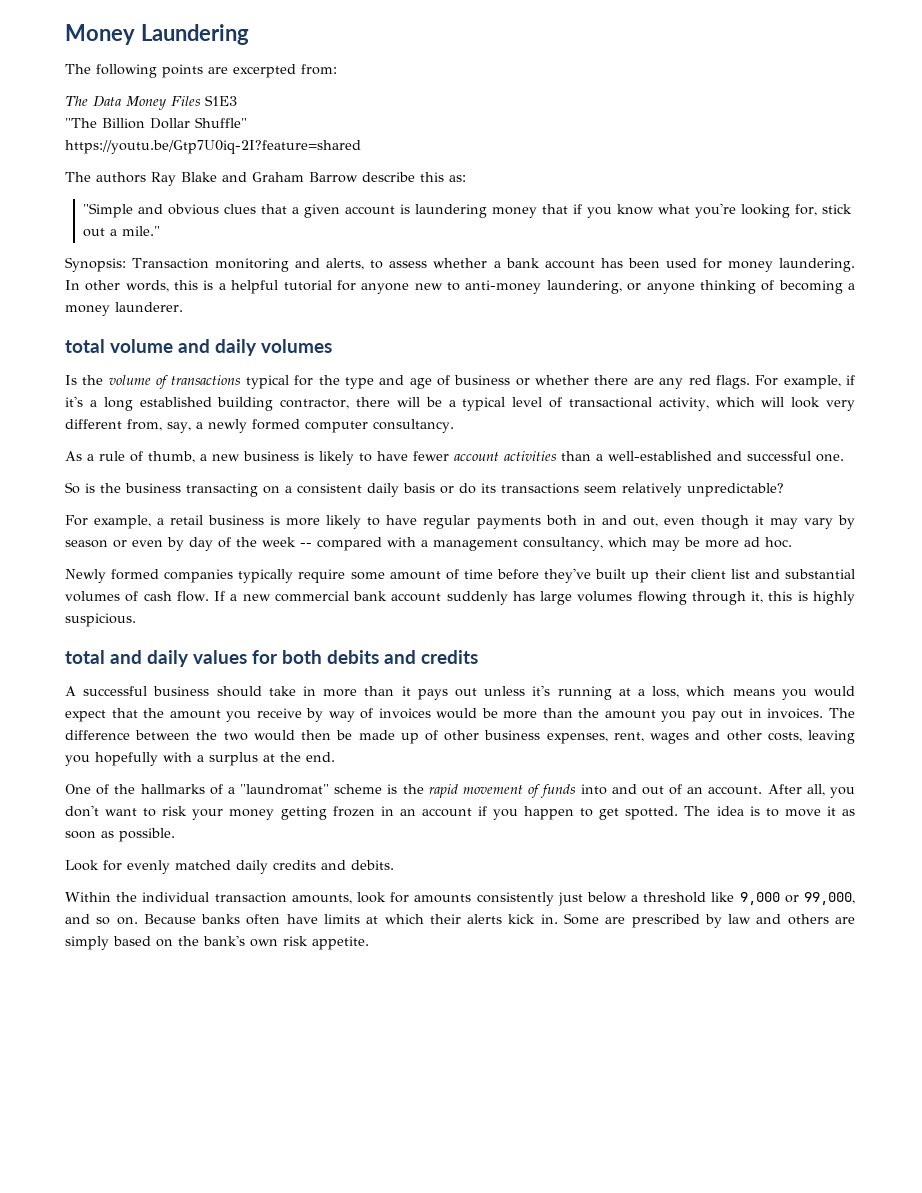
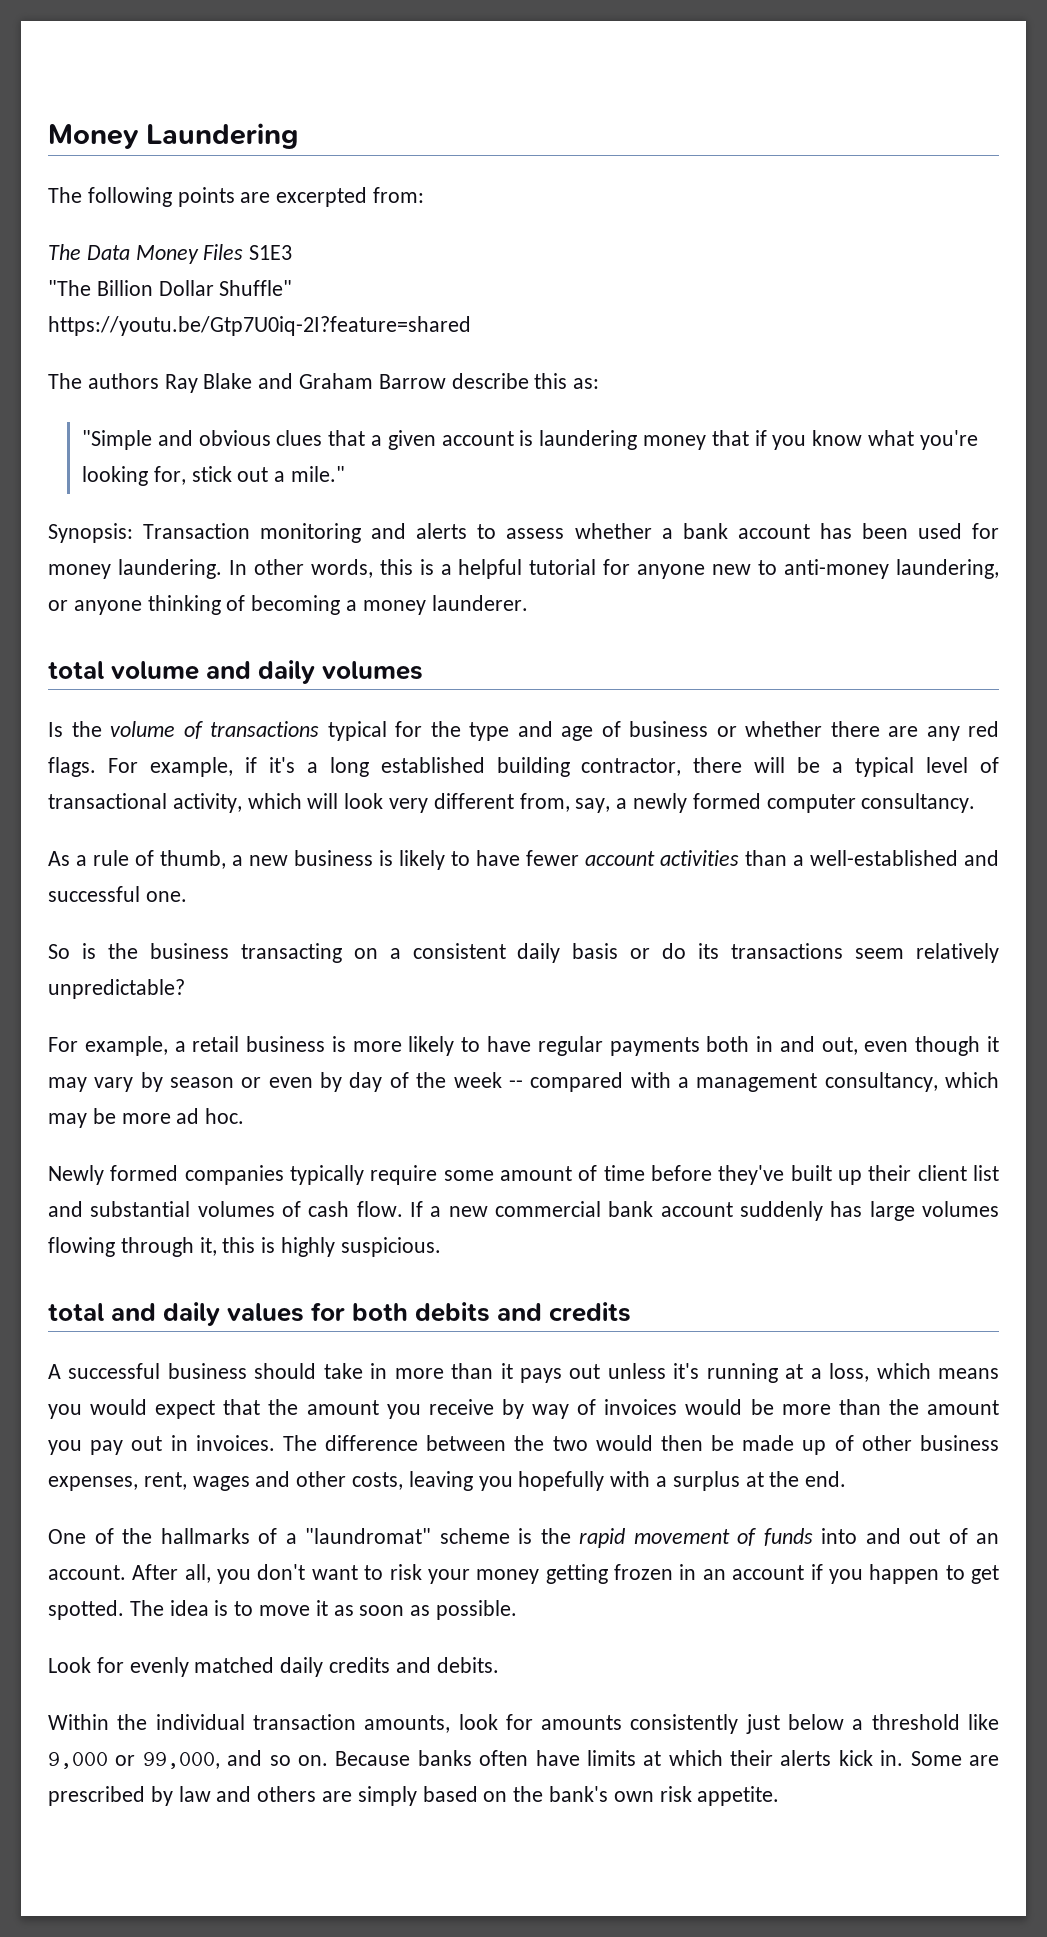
- Synopsis: Transaction monitoring and alerts, to assess whether a bank account has been used for money laundering.
+ Synopsis: Transaction monitoring and alerts to assess whether a bank account has been used for money laundering.

